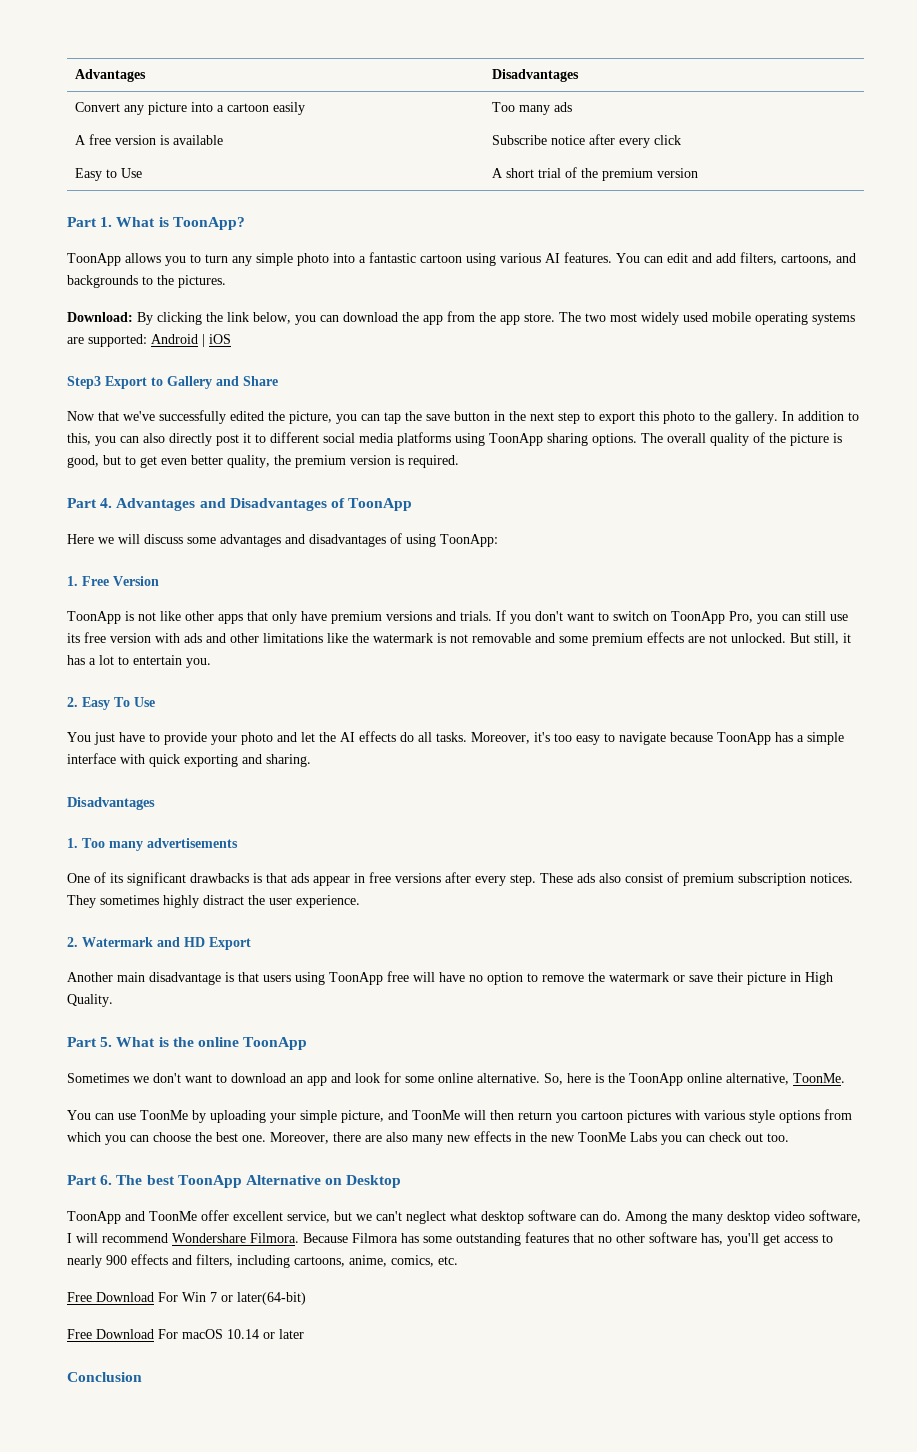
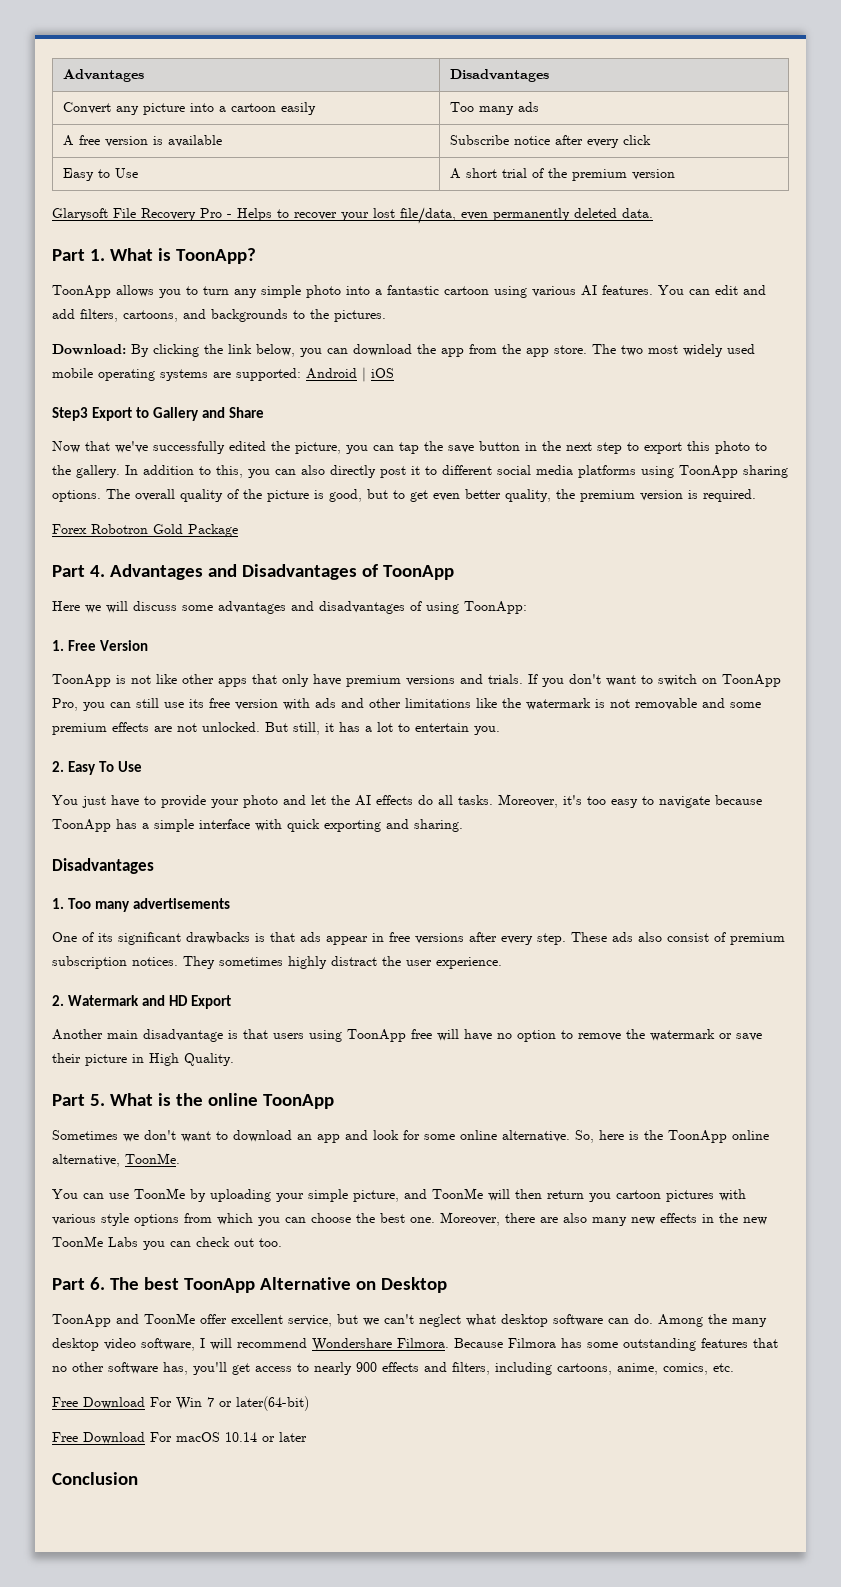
+ Glarysoft File Recovery Pro - Helps to recover your lost file/data, even permanently deleted data.
+ Forex Robotron Gold Package

